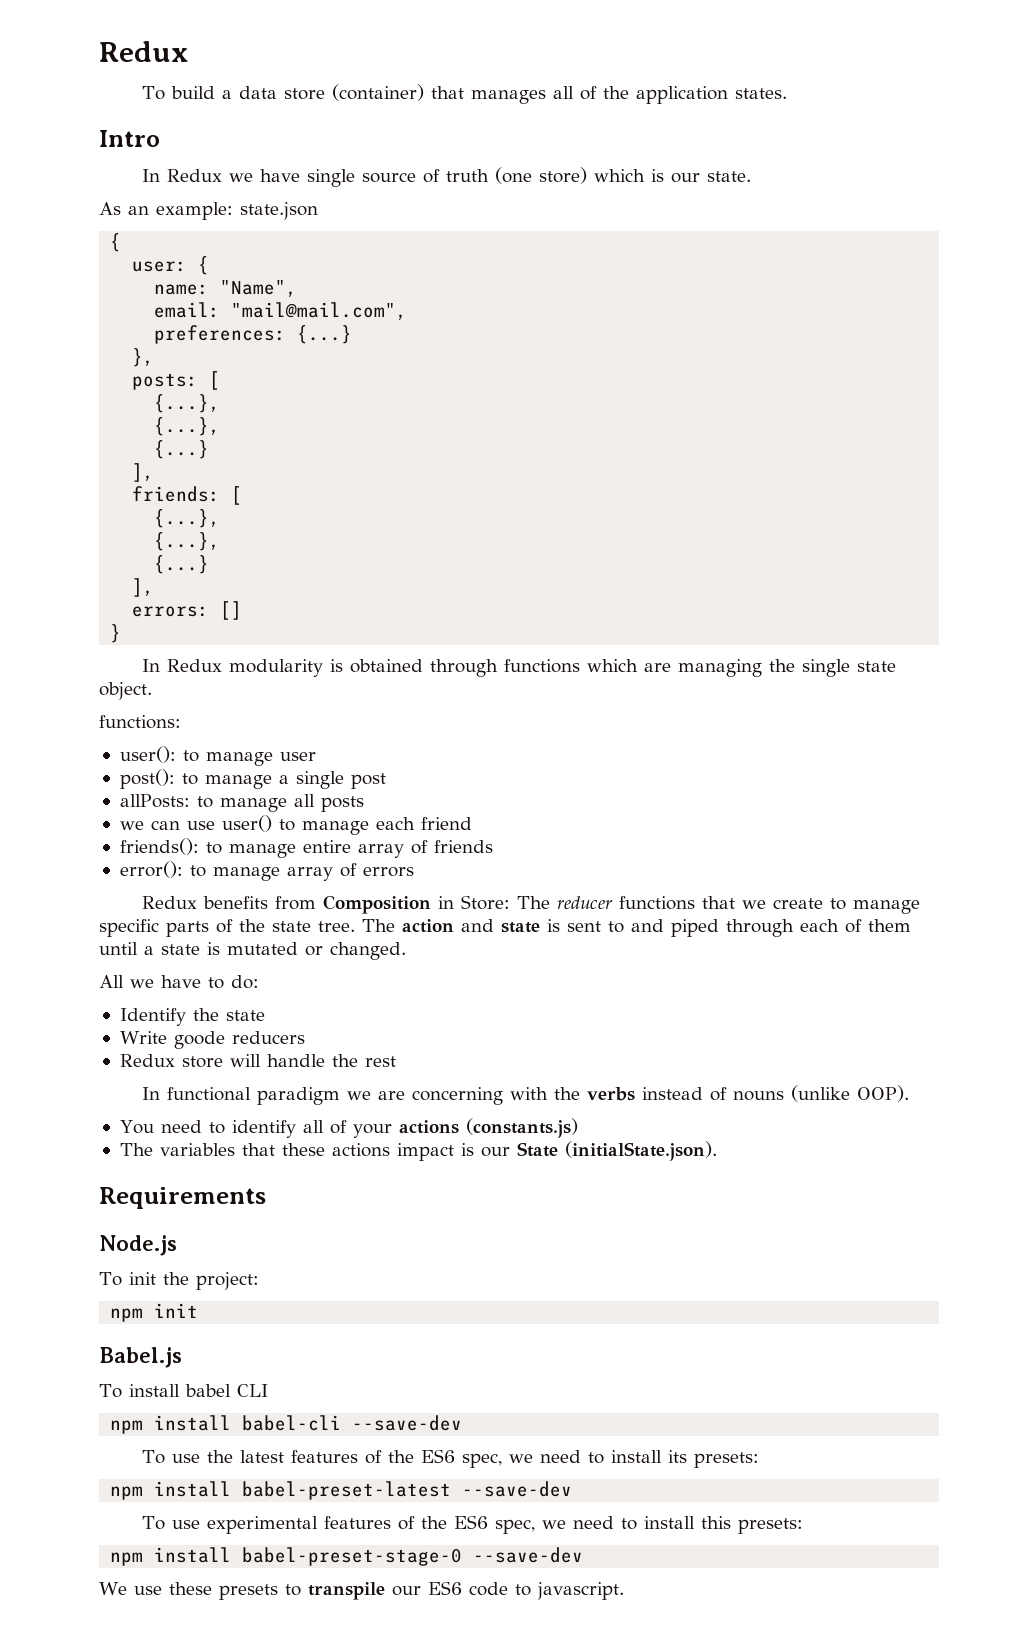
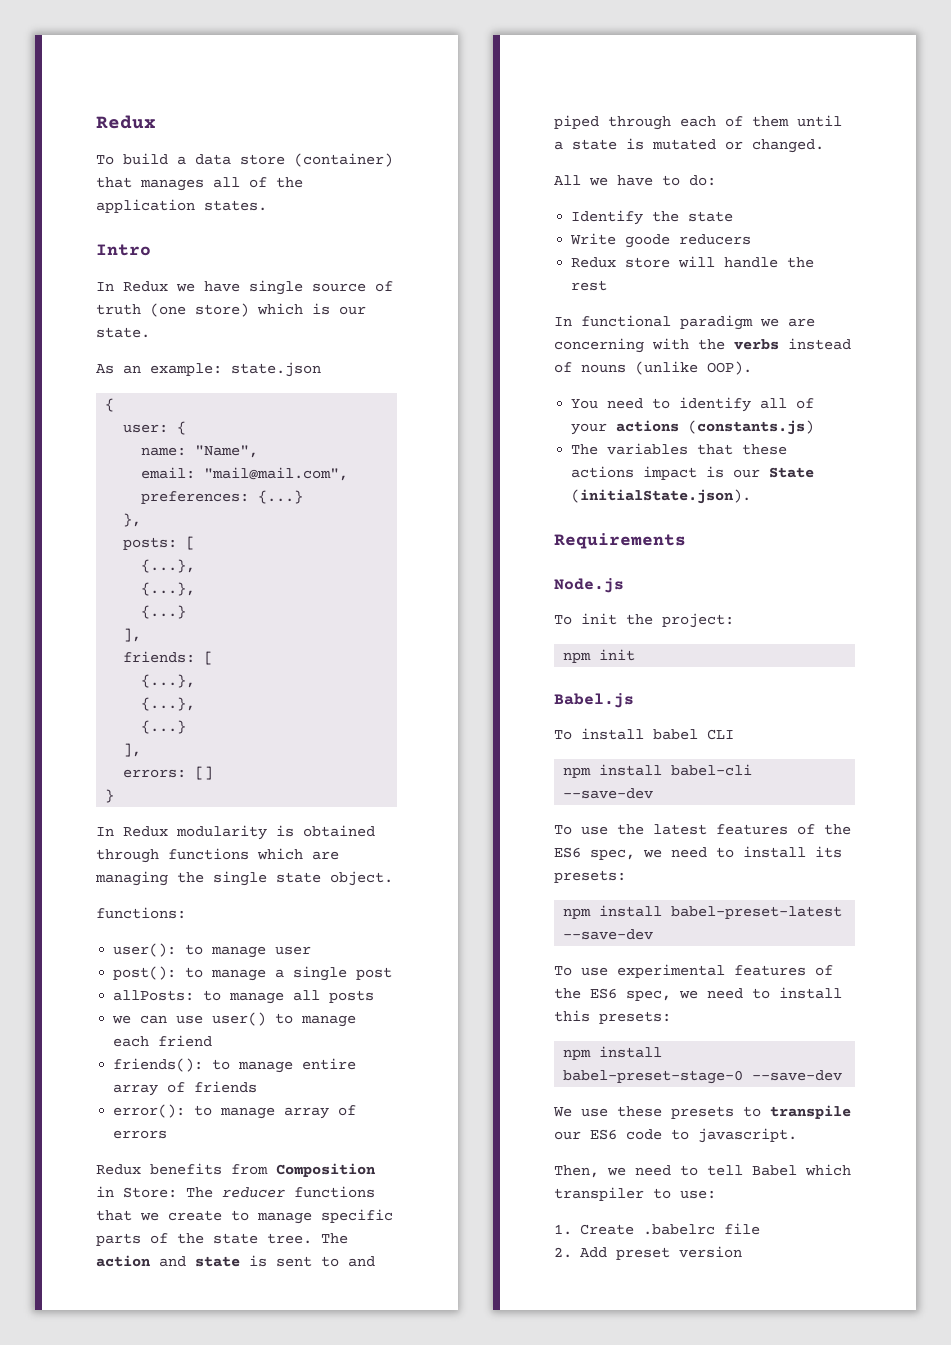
+ Then, we need to tell Babel which transpiler to use:
+ 1. Create .babelrc file
+ 2. Add preset version

